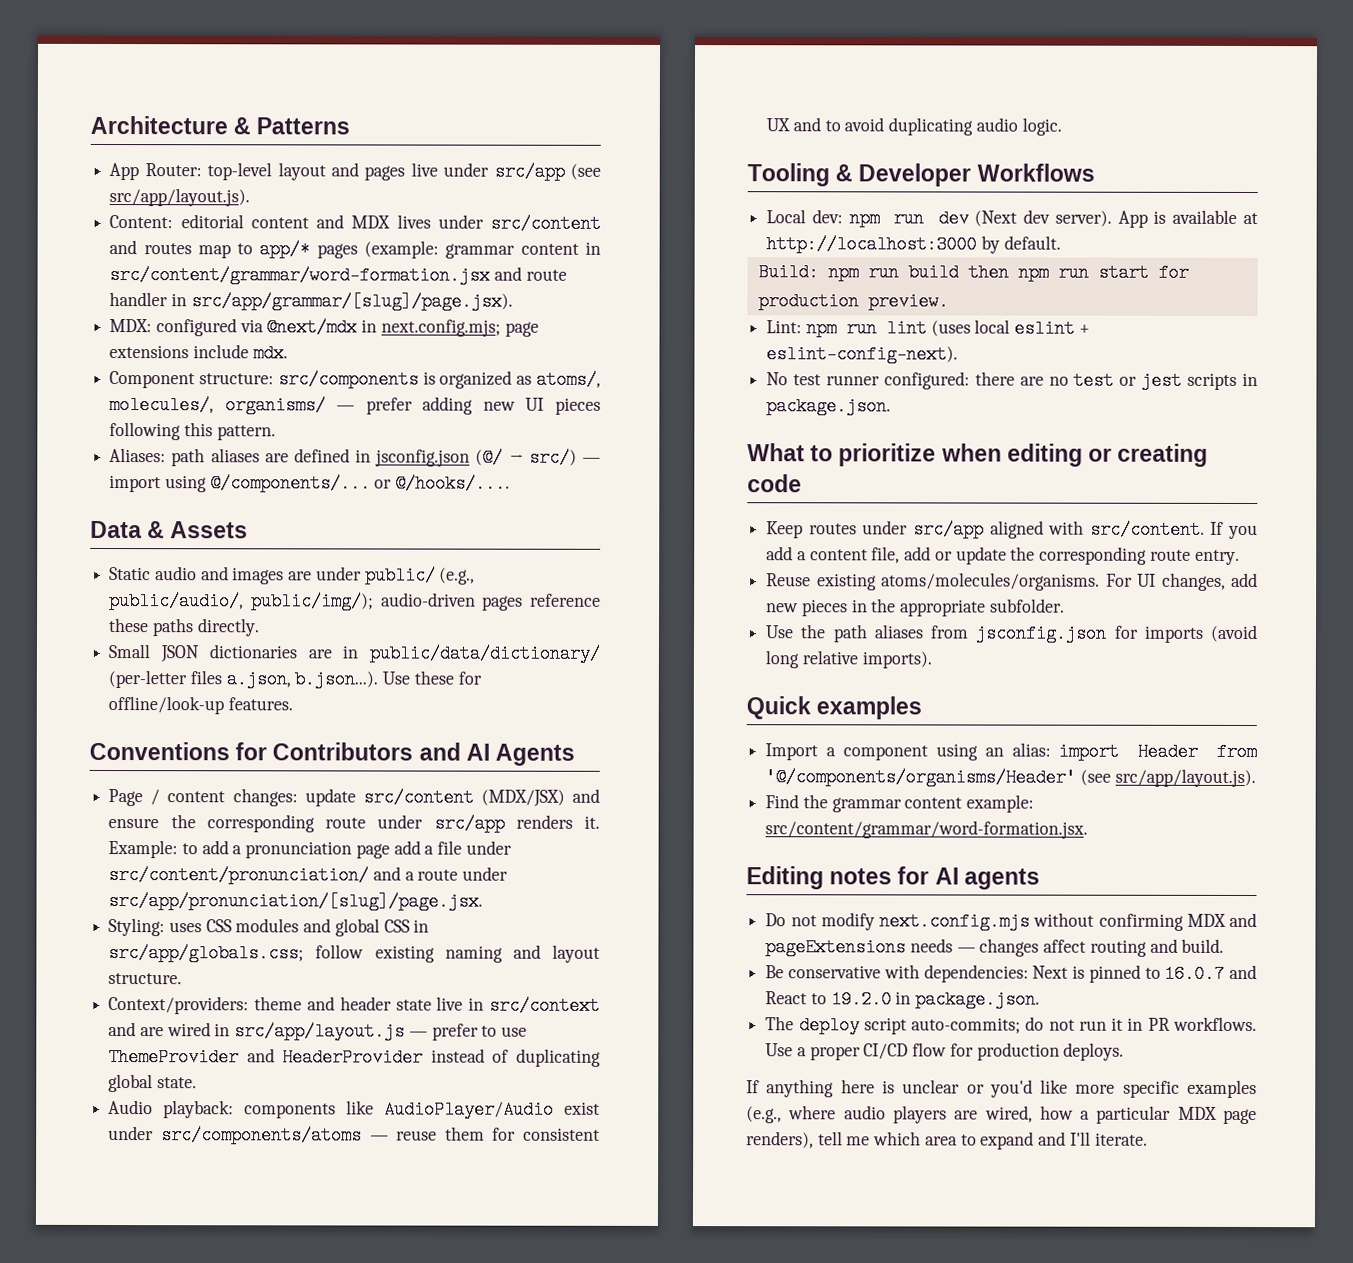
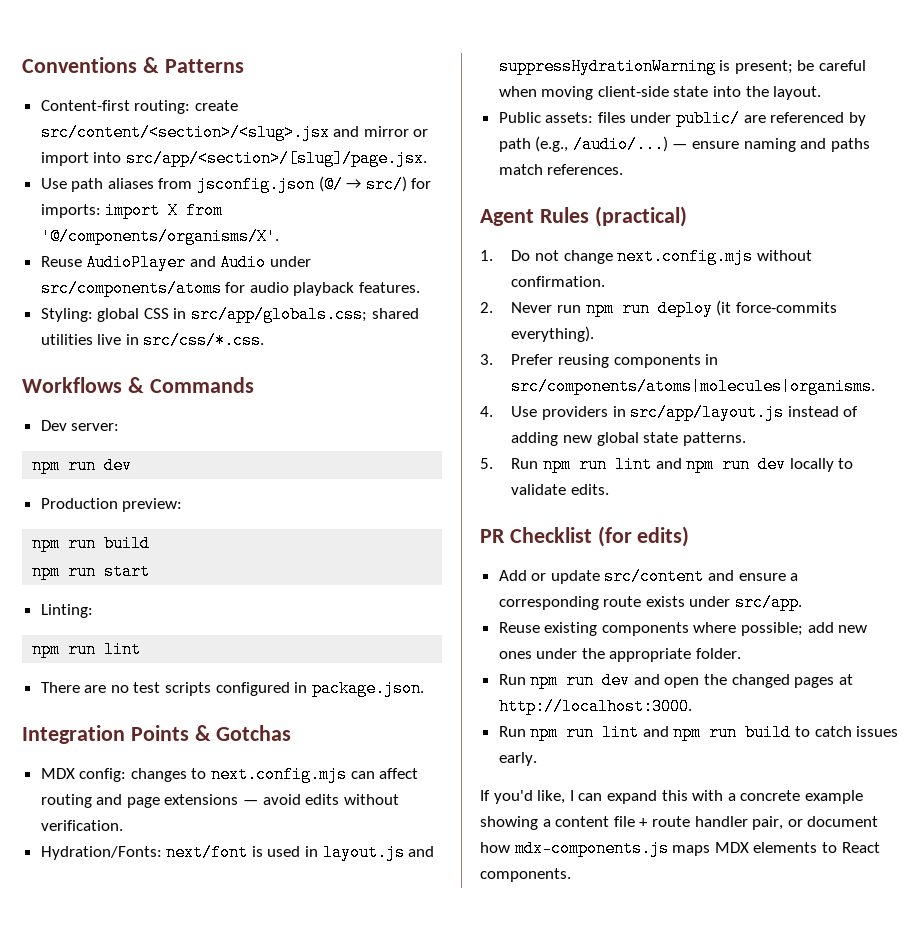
- Architecture & Patterns
+ Conventions & Patterns
- App Router: top-level layout and pages live under src/app (see src/app/layout.js).
- Content: editorial content and MDX lives under src/content and routes map to app/* pages (example: grammar content in src/content/grammar/word-formation.jsx and route handler in src/app/grammar/[slug]/page.jsx).
- MDX: configured via @next/mdx in next.config.mjs; page extensions include mdx.
- Component structure: src/components is organized as atoms/, molecules/, organisms/ — prefer adding new UI pieces following this pattern.
- Aliases: path aliases are defined in jsconfig.json (@/ → src/) — import using @/components/... or @/hooks/....
- Data & Assets
- Static audio and images are under public/ (e.g., public/audio/, public/img/); audio-driven pages reference these paths directly.
- Small JSON dictionaries are in public/data/dictionary/ (per-letter files a.json, b.json...). Use these for offline/look-up features.
- Conventions for Contributors and AI Agents
- Page / content changes: update src/content (MDX/JSX) and ensure the corresponding route under src/app renders it. Example: to add a pronunciation page add a file under src/content/pronunciation/ and a route under src/app/pronunciation/[slug]/page.jsx.
- Styling: uses CSS modules and global CSS in src/app/globals.css; follow existing naming and layout structure.
- Context/providers: theme and header state live in src/context and are wired in src/app/layout.js — prefer to use ThemeProvider and HeaderProvider instead of duplicating global state.
- Audio playback: components like AudioPlayer/Audio exist under src/components/atoms — reuse them for consistent UX and to avoid duplicating audio logic.
- Tooling & Developer Workflows
- Local dev: npm run dev (Next dev server). App is available at http://localhost:3000 by default.
- Build: npm run build then npm run start for production preview.
- Lint: npm run lint (uses local eslint + eslint-config-next).
- No test runner configured: there are no test or jest scripts in package.json.
- What to prioritize when editing or creating code
- Keep routes under src/app aligned with src/content. If you add a content file, add or update the corresponding route entry.
- Reuse existing atoms/molecules/organisms. For UI changes, add new pieces in the appropriate subfolder.
- Use the path aliases from jsconfig.json for imports (avoid long relative imports).
- Quick examples
- Import a component using an alias: import Header from '@/components/organisms/Header' (see src/app/layout.js).
- Find the grammar content example: src/content/grammar/word-formation.jsx.
- Editing notes for AI agents
- Do not modify next.config.mjs without confirming MDX and pageExtensions needs — changes affect routing and build.
- Be conservative with dependencies: Next is pinned to 16.0.7 and React to 19.2.0 in package.json.
- The deploy script auto-commits; do not run it in PR workflows. Use a proper CI/CD flow for production deploys.
- If anything here is unclear or you'd like more specific examples (e.g., where audio players are wired, how a particular MDX page renders), tell me which area to expand and I'll iterate.
+ Content-first routing: create src/content/<section>/<slug>.jsx and mirror or import into src/app/<section>/[slug]/page.jsx.
+ Use path aliases from jsconfig.json (@/ → src/) for imports: import X from '@/components/organisms/X'.
+ Reuse AudioPlayer and Audio under src/components/atoms for audio playback features.
+ Styling: global CSS in src/app/globals.css; shared utilities live in src/css/*.css.
+ Workflows & Commands
+ Dev server:
+ npm run dev
+ Production preview:
+ npm run build
+ npm run start
+ Linting:
+ npm run lint
+ There are no test scripts configured in package.json.
+ Integration Points & Gotchas
+ MDX config: changes to next.config.mjs can affect routing and page extensions — avoid edits without verification.
+ Hydration/Fonts: next/font is used in layout.js and suppressHydrationWarning is present; be careful when moving client-side state into the layout.
+ Public assets: files under public/ are referenced by path (e.g., /audio/...) — ensure naming and paths match references.
+ Agent Rules (practical)
+ 1. Do not change next.config.mjs without confirmation.
+ 2. Never run npm run deploy (it force-commits everything).
+ 3. Prefer reusing components in src/components/atoms|molecules|organisms.
+ 4. Use providers in src/app/layout.js instead of adding new global state patterns.
+ 5. Run npm run lint and npm run dev locally to validate edits.
+ PR Checklist (for edits)
+ Add or update src/content and ensure a corresponding route exists under src/app.
+ Reuse existing components where possible; add new ones under the appropriate folder.
+ Run npm run dev and open the changed pages at http://localhost:3000.
+ Run npm run lint and npm run build to catch issues early.
+ If you'd like, I can expand this with a concrete example showing a content file + route handler pair, or document how mdx-components.js maps MDX elements to React components.

